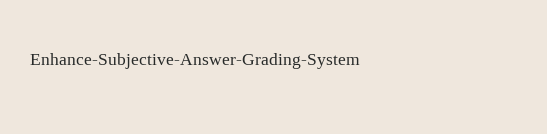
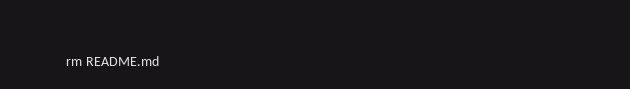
- Enhance-Subjective-Answer-Grading-System
+ rm README.md

